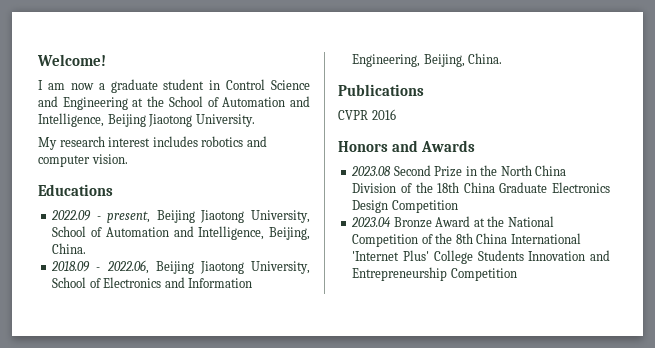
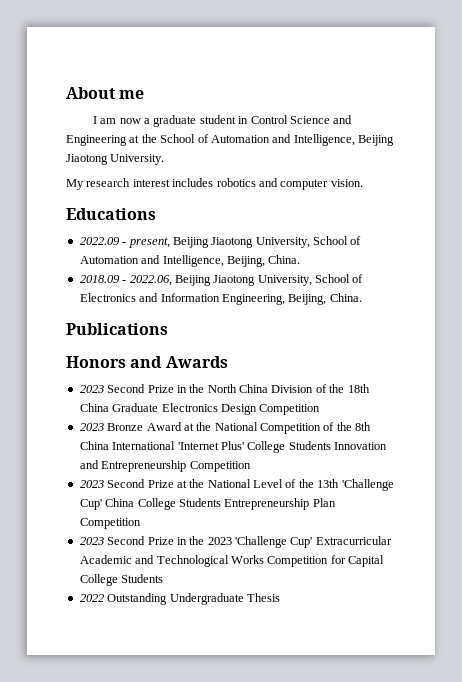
- Welcome!
+ About me
- CVPR 2016
- 2023.08 Second Prize in the North China Division of the 18th China Graduate Electronics Design Competition
+ 2023 Second Prize in the North China Division of the 18th China Graduate Electronics Design Competition
- 2023.04 Bronze Award at the National Competition of the 8th China International 'Internet Plus' College Students Innovation and Entrepreneurship Competition
+ 2023 Bronze Award at the National Competition of the 8th China International 'Internet Plus' College Students Innovation and Entrepreneurship Competition
+ 2023 Second Prize at the National Level of the 13th 'Challenge Cup' China College Students Entrepreneurship Plan Competition
+ 2023 Second Prize in the 2023 'Challenge Cup' Extracurricular Academic and Technological Works Competition for Capital College Students
+ 2022 Outstanding Undergraduate Thesis

